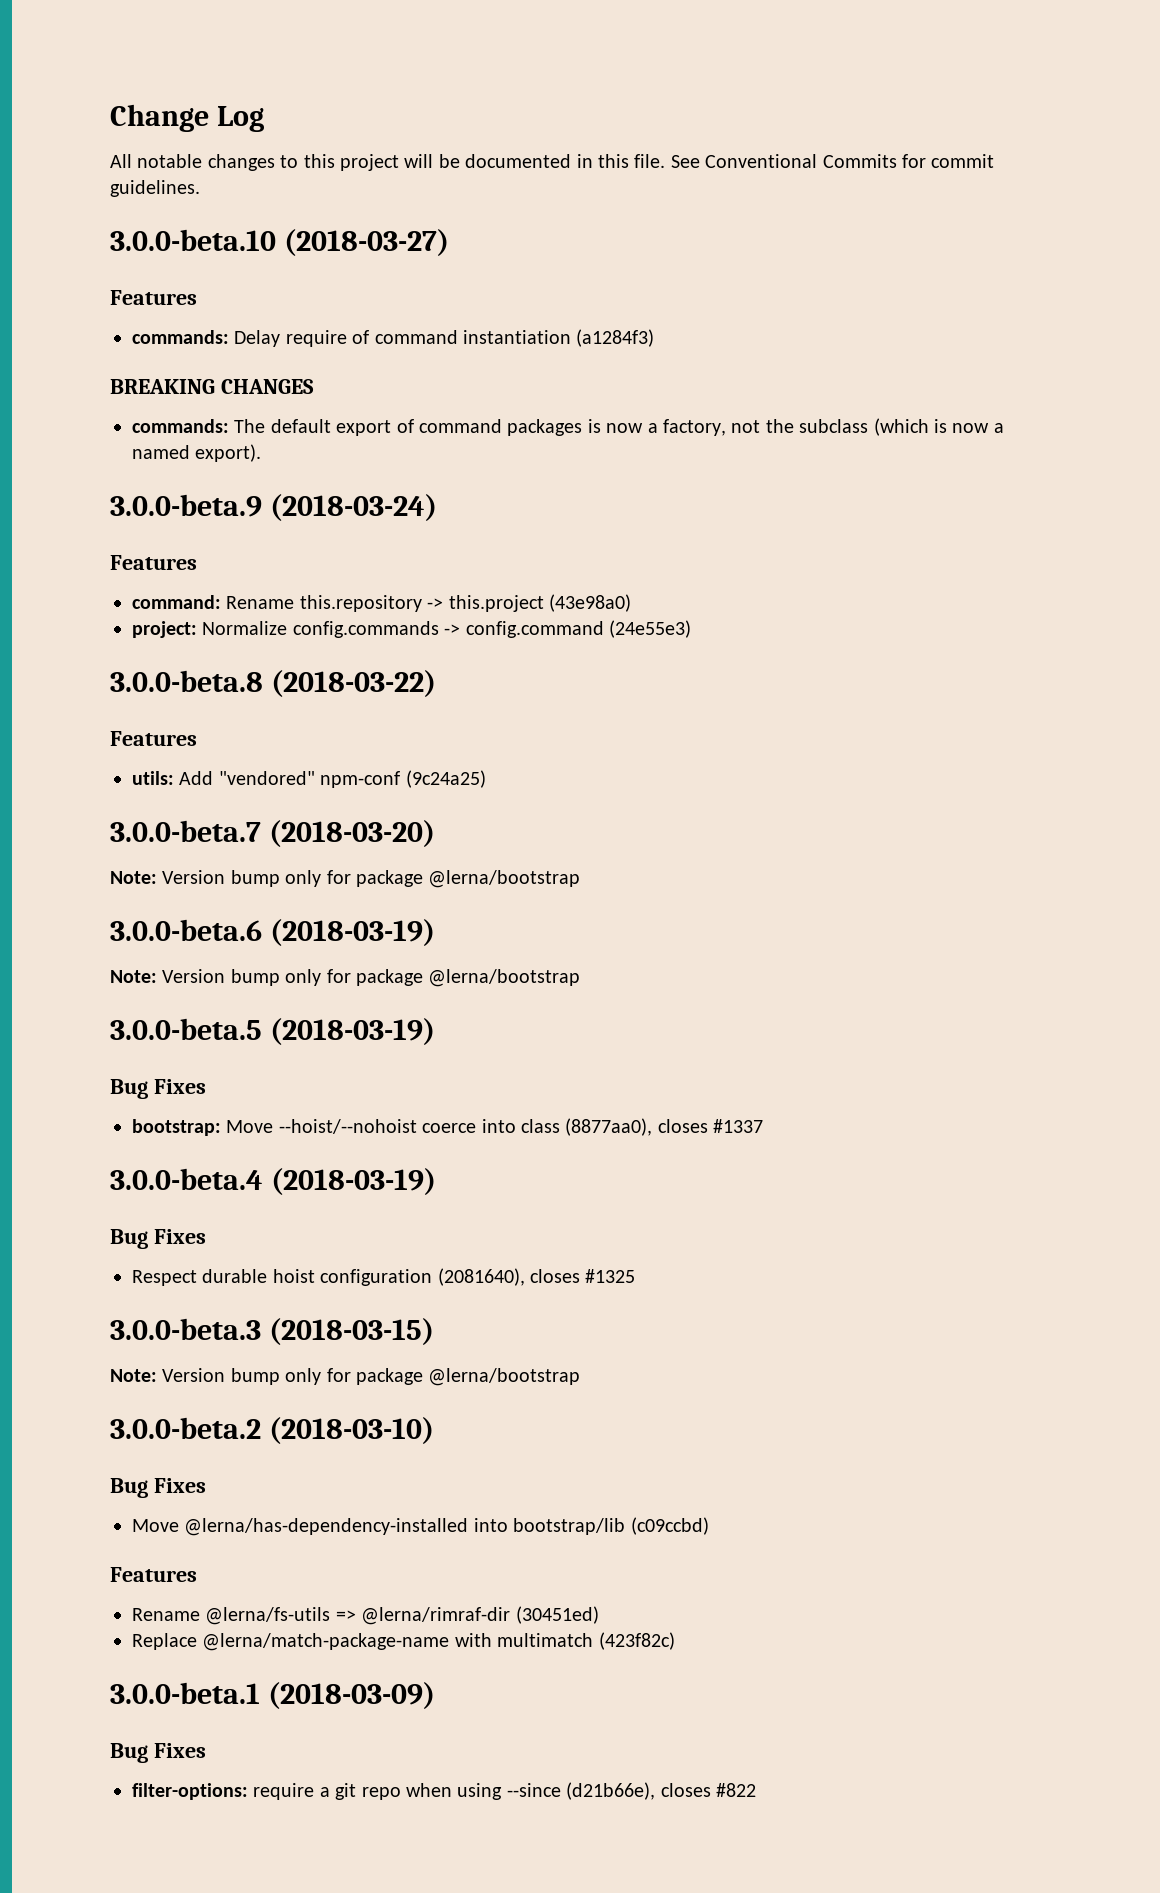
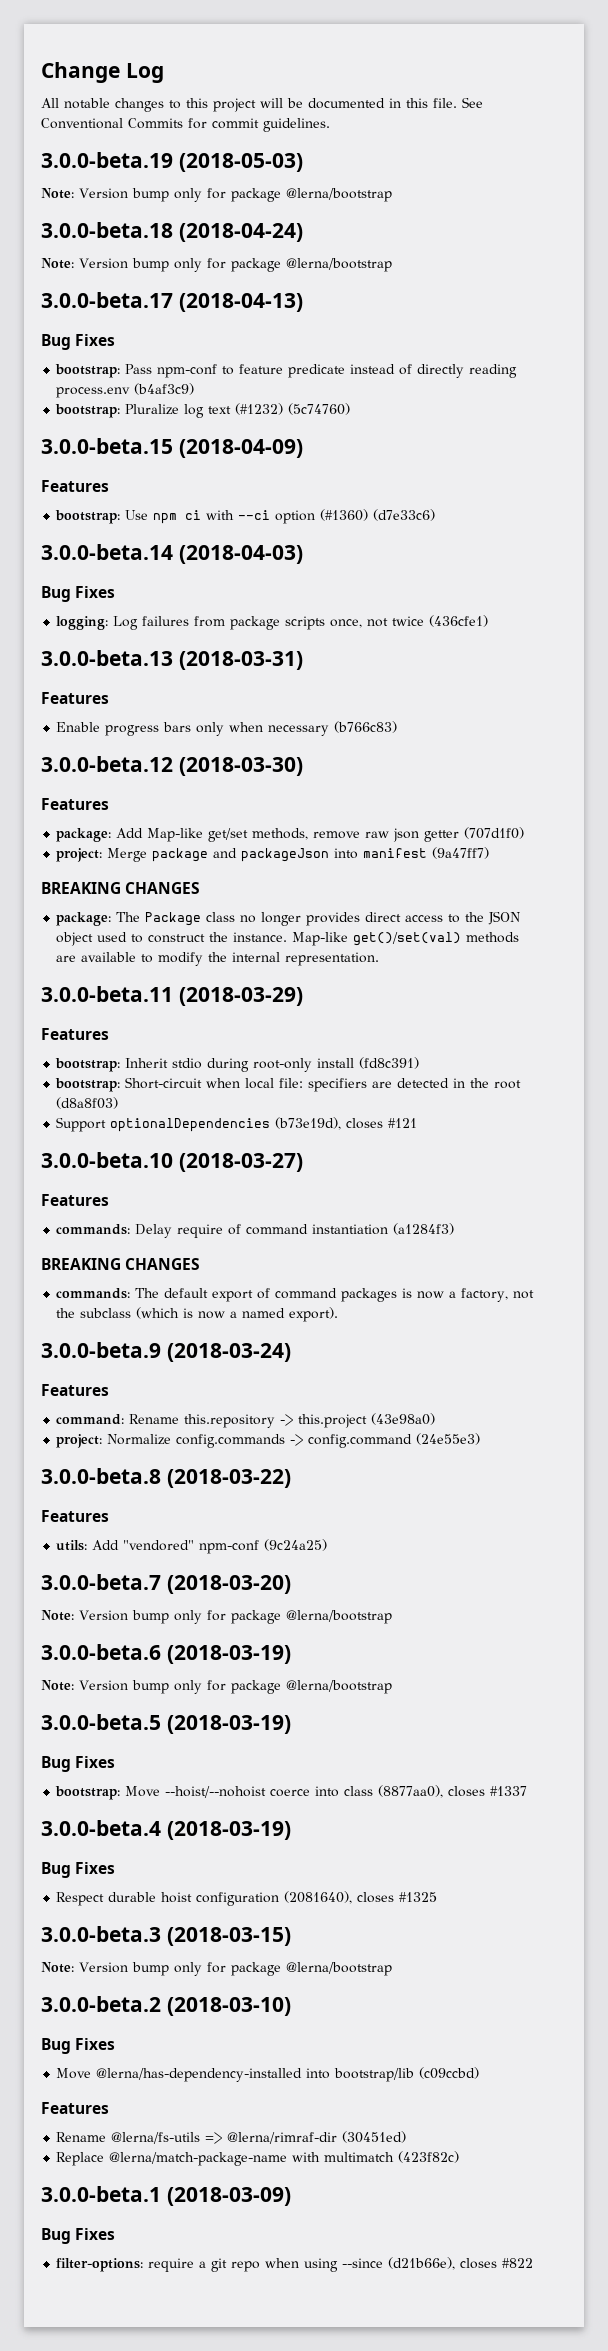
+ 3.0.0-beta.19 (2018-05-03)
+ Note: Version bump only for package @lerna/bootstrap
+ 3.0.0-beta.18 (2018-04-24)
+ Note: Version bump only for package @lerna/bootstrap
+ 3.0.0-beta.17 (2018-04-13)
+ Bug Fixes
+ bootstrap: Pass npm-conf to feature predicate instead of directly reading process.env (b4af3c9)
+ bootstrap: Pluralize log text (#1232) (5c74760)
+ 3.0.0-beta.15 (2018-04-09)
+ Features
+ bootstrap: Use npm ci with --ci option (#1360) (d7e33c6)
+ 3.0.0-beta.14 (2018-04-03)
+ Bug Fixes
+ logging: Log failures from package scripts once, not twice (436cfe1)
+ 3.0.0-beta.13 (2018-03-31)
+ Features
+ Enable progress bars only when necessary (b766c83)
+ 3.0.0-beta.12 (2018-03-30)
+ Features
+ package: Add Map-like get/set methods, remove raw json getter (707d1f0)
+ project: Merge package and packageJson into manifest (9a47ff7)
+ BREAKING CHANGES
+ package: The Package class no longer provides direct access to the JSON object used to construct the instance. Map-like get()/set(val) methods are available to modify the internal representation.
+ 3.0.0-beta.11 (2018-03-29)
+ Features
+ bootstrap: Inherit stdio during root-only install (fd8c391)
+ bootstrap: Short-circuit when local file: specifiers are detected in the root (d8a8f03)
+ Support optionalDependencies (b73e19d), closes #121

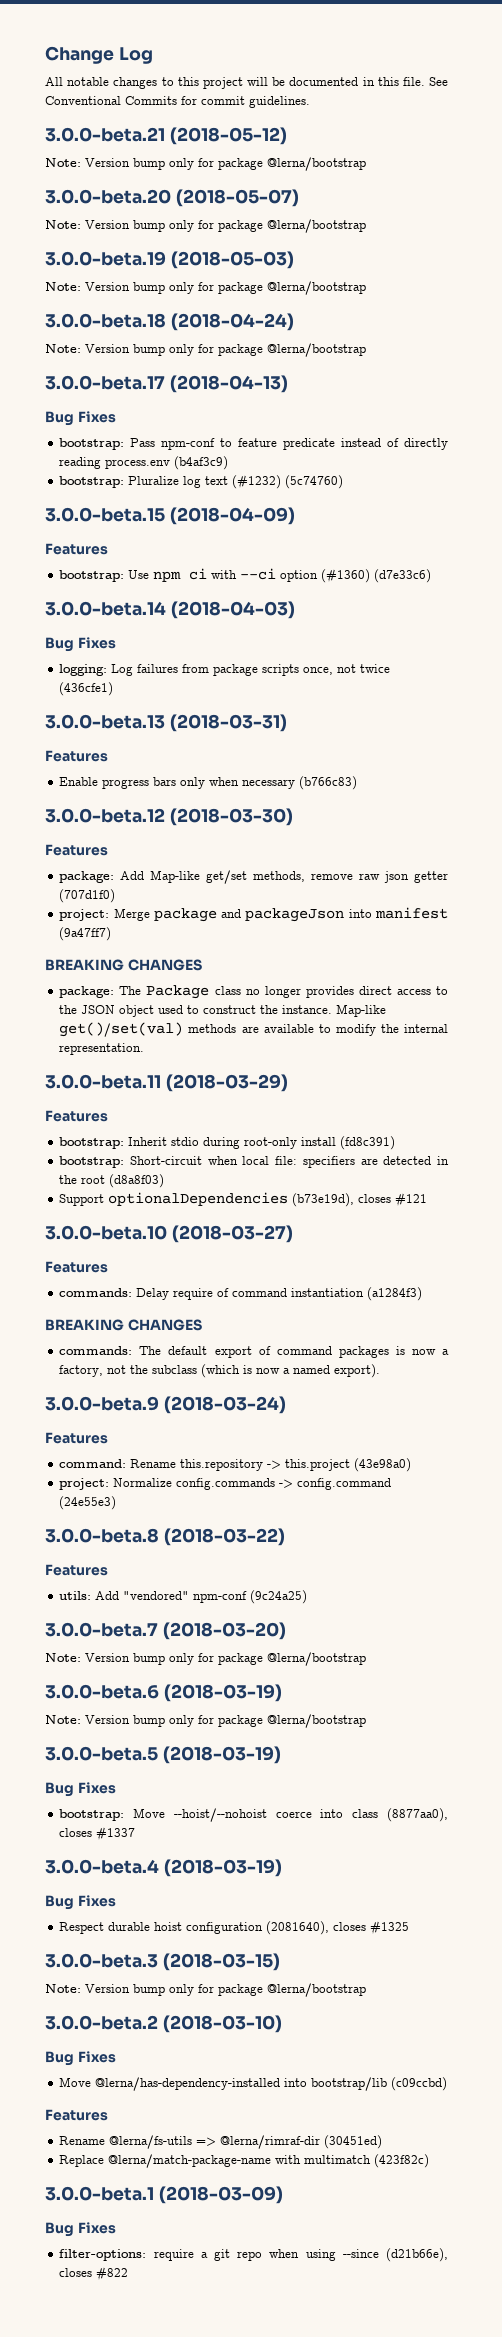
+ 3.0.0-beta.21 (2018-05-12)
+ Note: Version bump only for package @lerna/bootstrap
+ 3.0.0-beta.20 (2018-05-07)
+ Note: Version bump only for package @lerna/bootstrap

